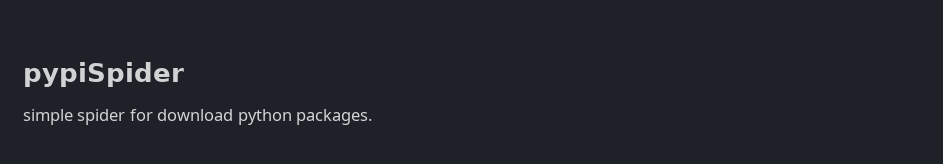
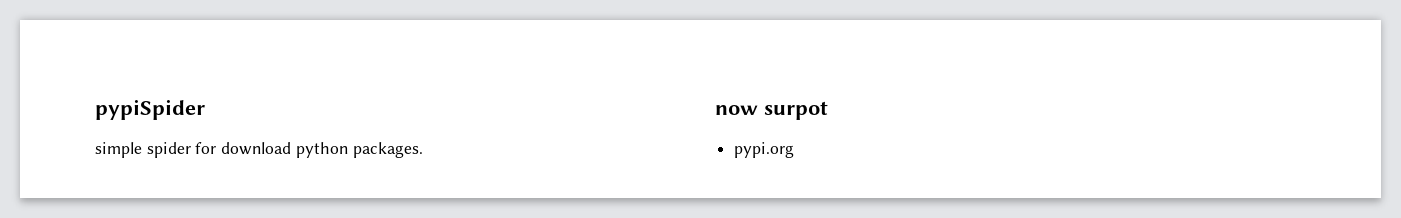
+ now surpot
+ pypi.org

